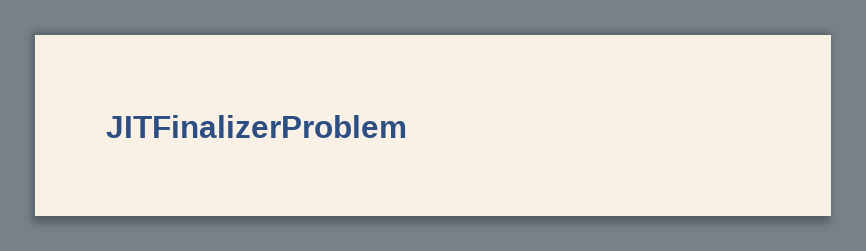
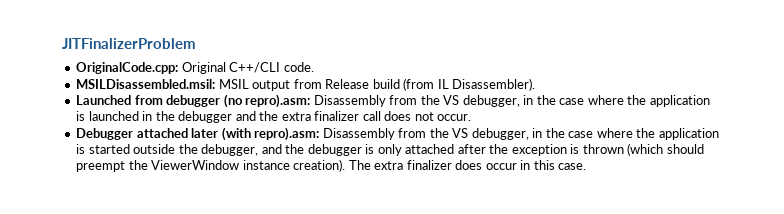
+ OriginalCode.cpp: Original C++/CLI code.
+ MSILDisassembled.msil: MSIL output from Release build (from IL Disassembler).
+ Launched from debugger (no repro).asm: Disassembly from the VS debugger, in the case where the application is launched in the debugger and the extra finalizer call does not occur.
+ Debugger attached later (with repro).asm: Disassembly from the VS debugger, in the case where the application is started outside the debugger, and the debugger is only attached after the exception is thrown (which should preempt the ViewerWindow instance creation). The extra finalizer does occur in this case.

